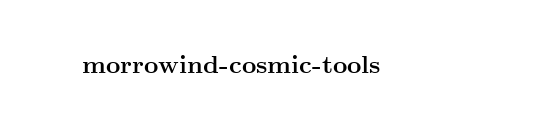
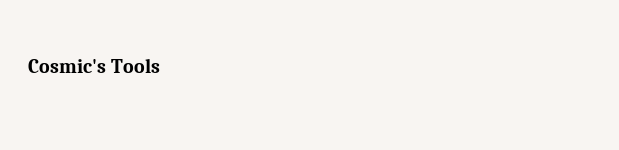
- morrowind-cosmic-tools
+ Cosmic's Tools

